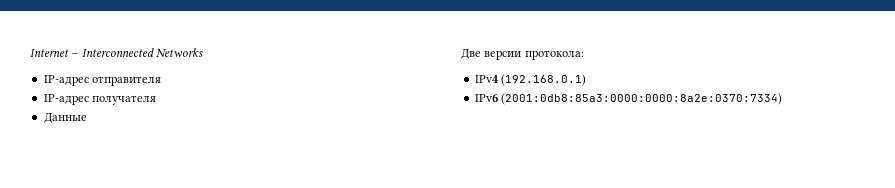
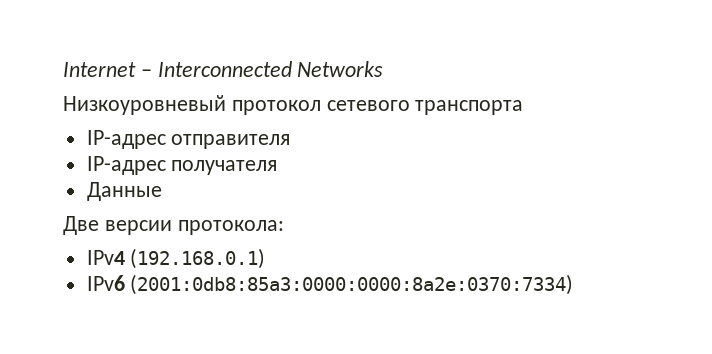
+ Низкоуровневый протокол сетевого транспорта

